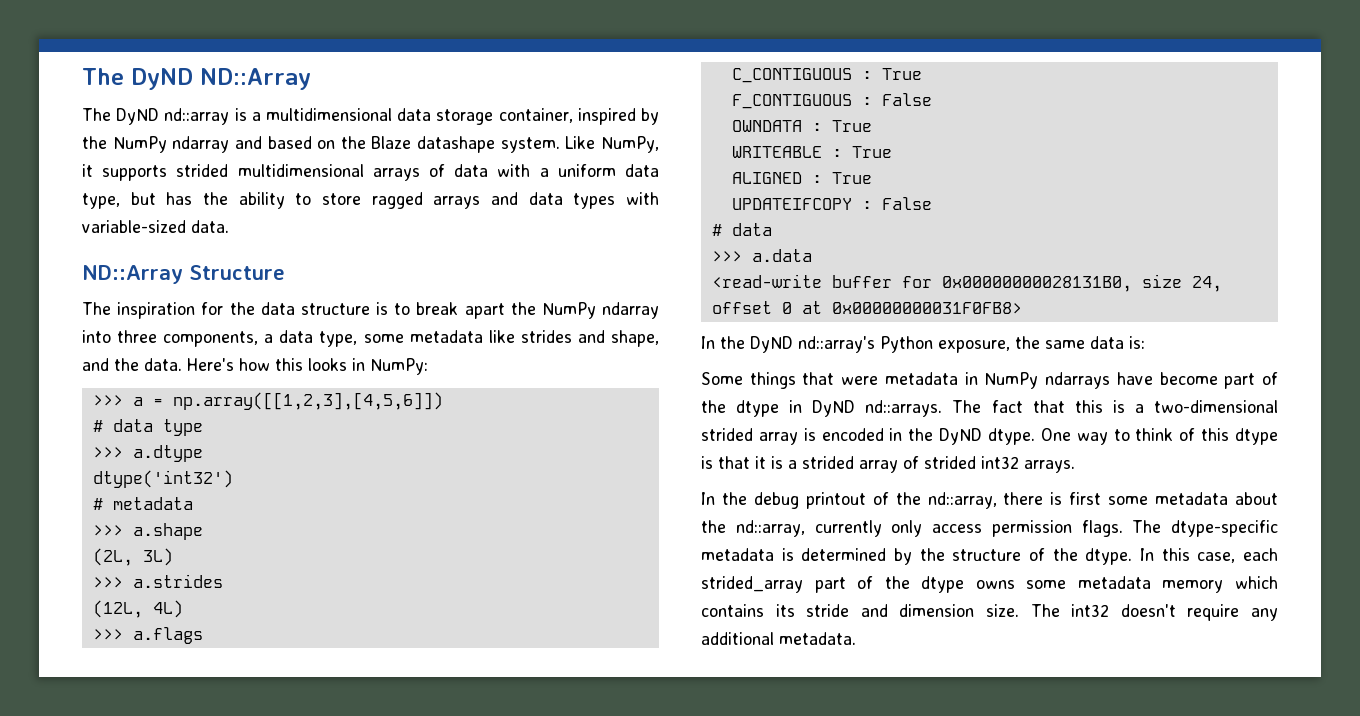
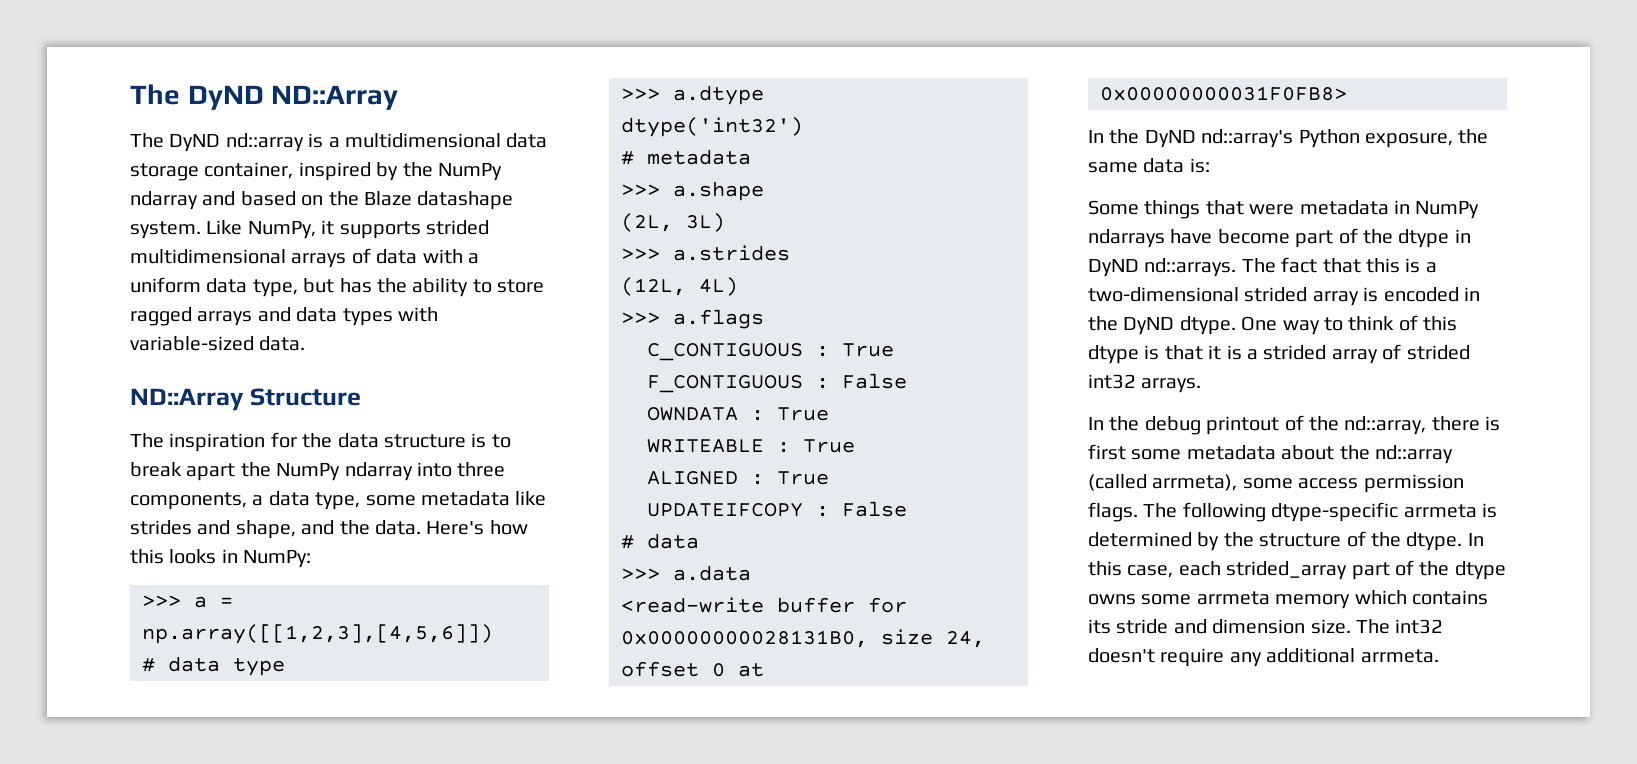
- In the debug printout of the nd::array, there is first some metadata about the nd::array, currently only access permission flags.
+ In the debug printout of the nd::array, there is first some metadata about the nd::array (called arrmeta), some access permission flags.
- The dtype-specific metadata is determined by the structure of the dtype.
+ The following dtype-specific arrmeta is determined by the structure of the dtype.
- In this case, each strided_array part of the dtype owns some metadata memory which contains its stride and dimension size.
+ In this case, each strided_array part of the dtype owns some arrmeta memory which contains its stride and dimension size.
- The int32 doesn't require any additional metadata.
+ The int32 doesn't require any additional arrmeta.

